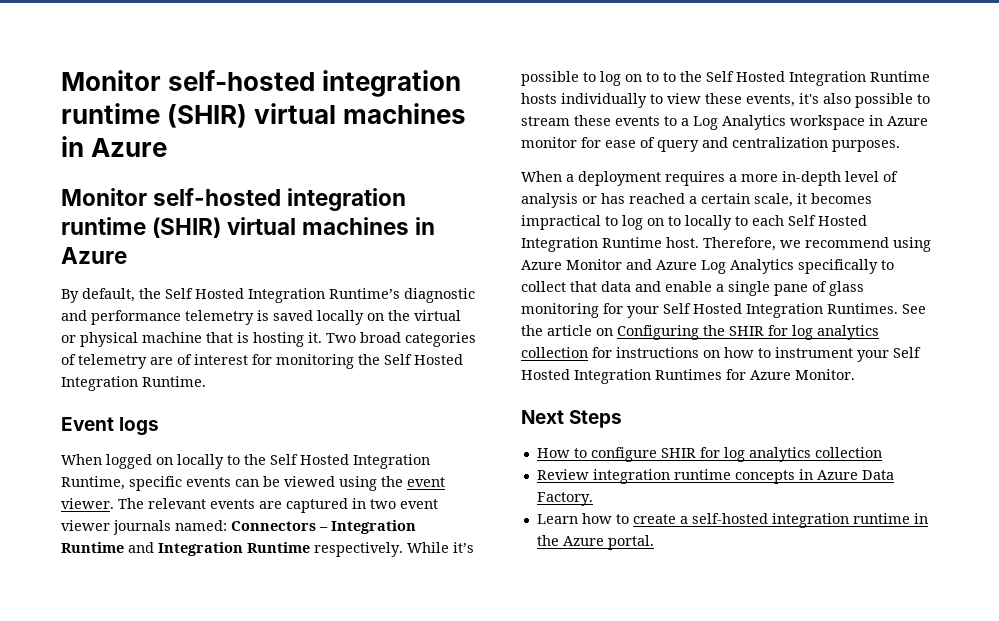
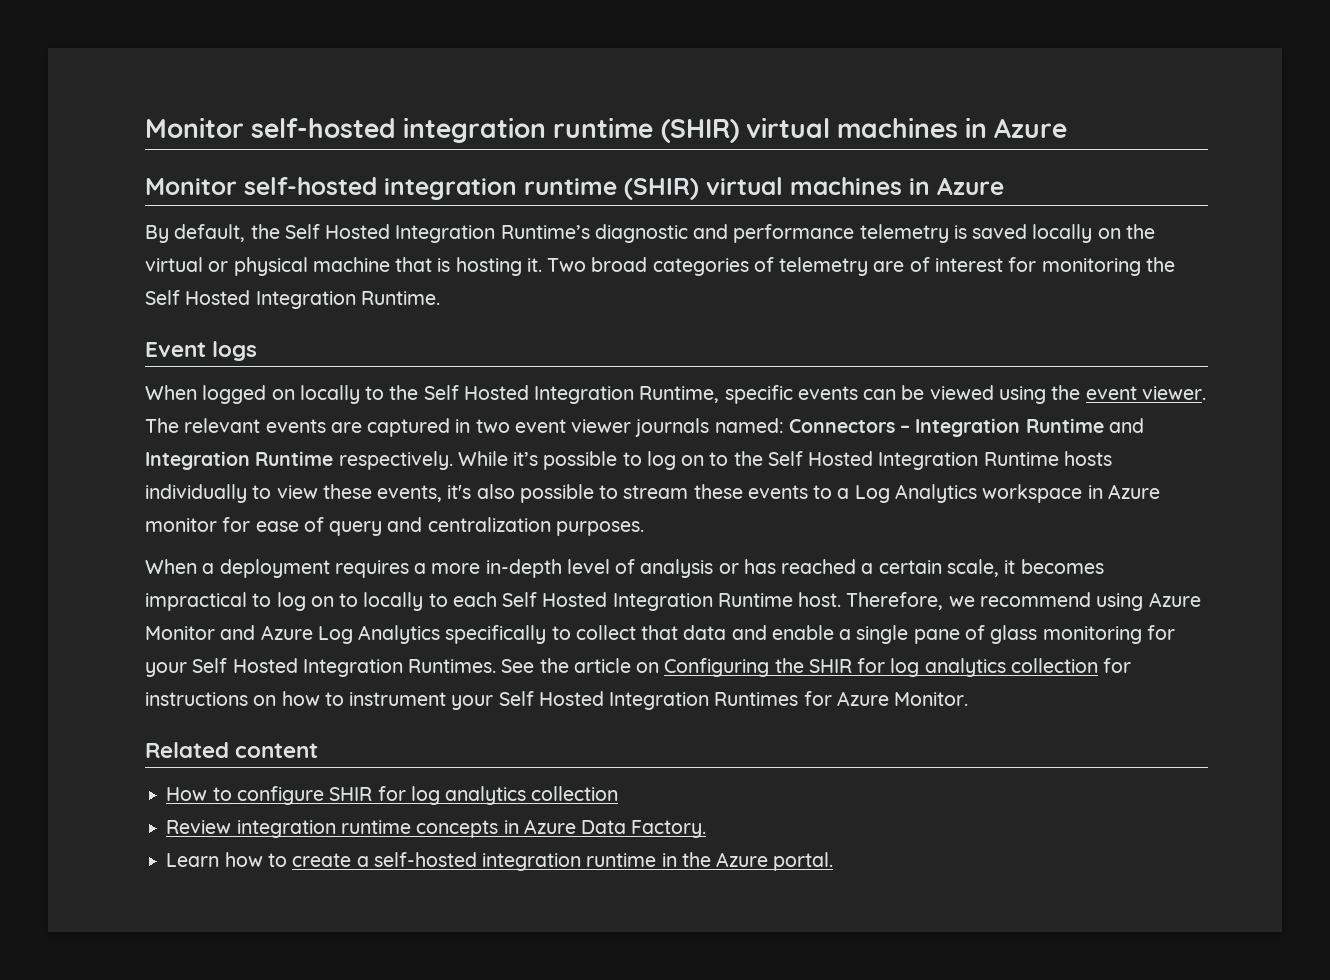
- While it’s possible to log on to to the Self Hosted Integration Runtime hosts individually to view these events, it's also possible to stream these events to a Log Analytics workspace in Azure monitor for ease of query and centralization purposes.
+ While it’s possible to log on to the Self Hosted Integration Runtime hosts individually to view these events, it's also possible to stream these events to a Log Analytics workspace in Azure monitor for ease of query and centralization purposes.
- Next Steps
+ Related content

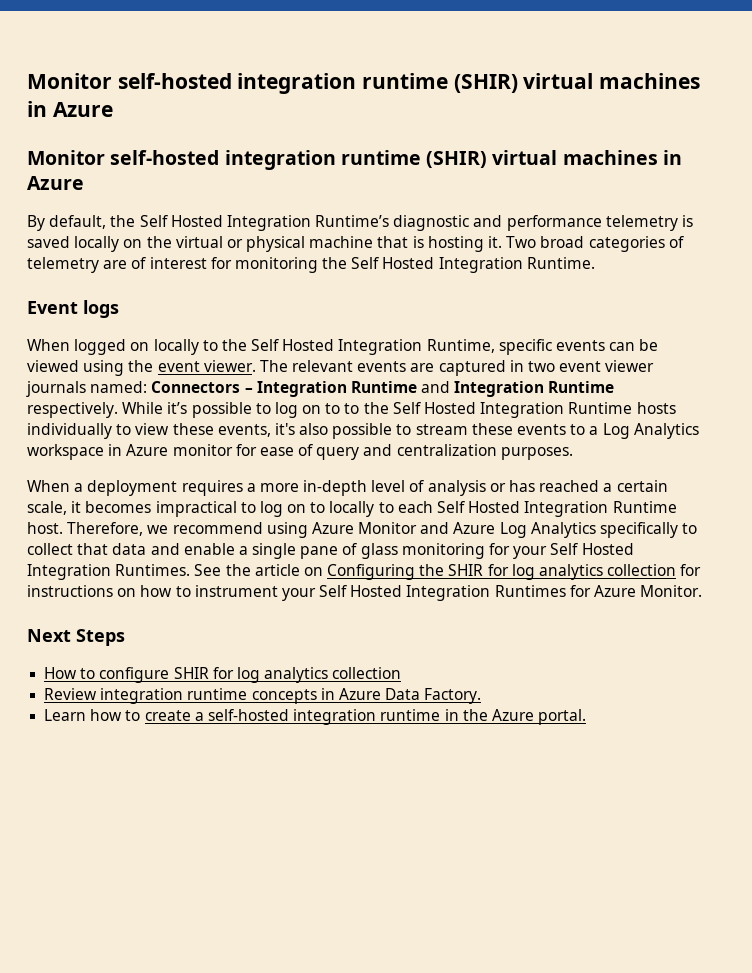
- While it’s possible to log on to the Self Hosted Integration Runtime hosts individually to view these events, it's also possible to stream these events to a Log Analytics workspace in Azure monitor for ease of query and centralization purposes.
+ While it’s possible to log on to to the Self Hosted Integration Runtime hosts individually to view these events, it's also possible to stream these events to a Log Analytics workspace in Azure monitor for ease of query and centralization purposes.
- Related content
+ Next Steps

